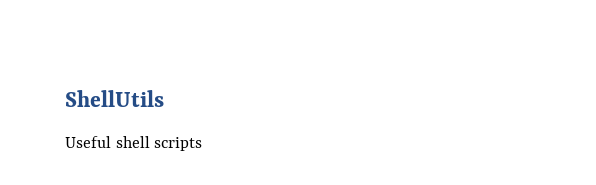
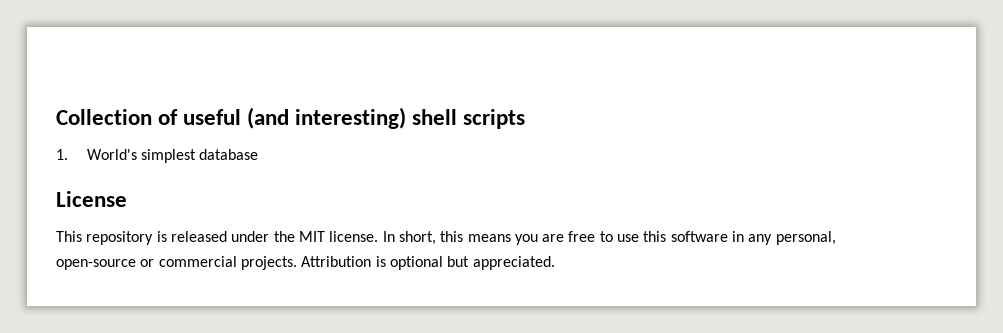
- ShellUtils
- Useful shell scripts
+ Collection of useful (and interesting) shell scripts
+ 1. World's simplest database
+ License
+ This repository is released under the MIT license. In short, this means you are free to use this software in any personal, open-source or commercial projects. Attribution is optional but appreciated.

